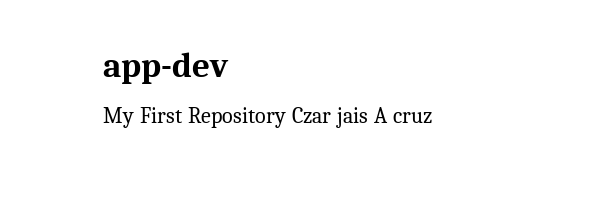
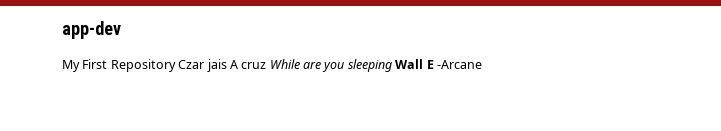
- My First Repository Czar jais A cruz
+ My First Repository Czar jais A cruz While are you sleeping Wall E -Arcane

